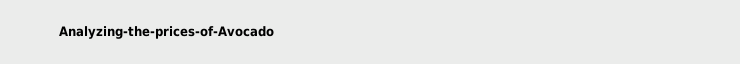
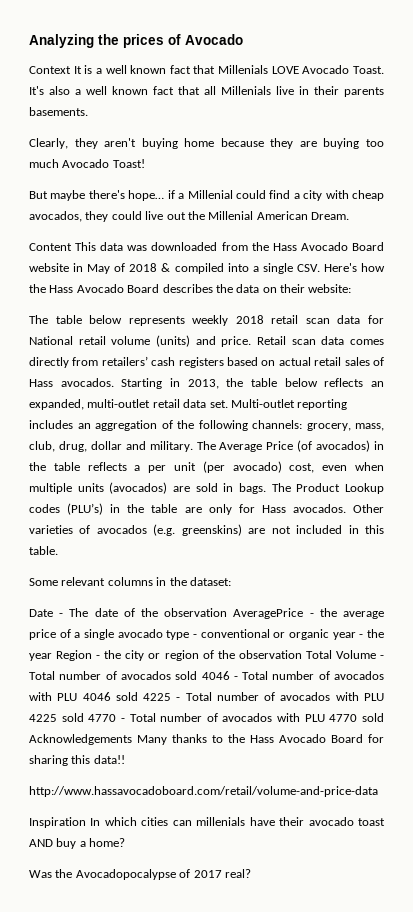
- Analyzing-the-prices-of-Avocado
+ Analyzing the prices of Avocado
+ Context It is a well known fact that Millenials LOVE Avocado Toast. It's also a well known fact that all Millenials live in their parents basements.
+ Clearly, they aren't buying home because they are buying too much Avocado Toast!
+ But maybe there's hope… if a Millenial could find a city with cheap avocados, they could live out the Millenial American Dream.
+ Content This data was downloaded from the Hass Avocado Board website in May of 2018 & compiled into a single CSV. Here's how the Hass Avocado Board describes the data on their website:
+ The table below represents weekly 2018 retail scan data for National retail volume (units) and price. Retail scan data comes directly from retailers’ cash registers based on actual retail sales of Hass avocados. Starting in 2013, the table below reflects an expanded, multi-outlet retail data set. Multi-outlet reporting includes an aggregation of the following channels: grocery, mass, club, drug, dollar and military. The Average Price (of avocados) in the table reflects a per unit (per avocado) cost, even when multiple units (avocados) are sold in bags. The Product Lookup codes (PLU’s) in the table are only for Hass avocados. Other varieties of avocados (e.g. greenskins) are not included in this table.
+ Some relevant columns in the dataset:
+ Date - The date of the observation AveragePrice - the average price of a single avocado type - conventional or organic year - the year Region - the city or region of the observation Total Volume - Total number of avocados sold 4046 - Total number of avocados with PLU 4046 sold 4225 - Total number of avocados with PLU 4225 sold 4770 - Total number of avocados with PLU 4770 sold Acknowledgements Many thanks to the Hass Avocado Board for sharing this data!!
+ http://www.hassavocadoboard.com/retail/volume-and-price-data
+ Inspiration In which cities can millenials have their avocado toast AND buy a home?
+ Was the Avocadopocalypse of 2017 real?

